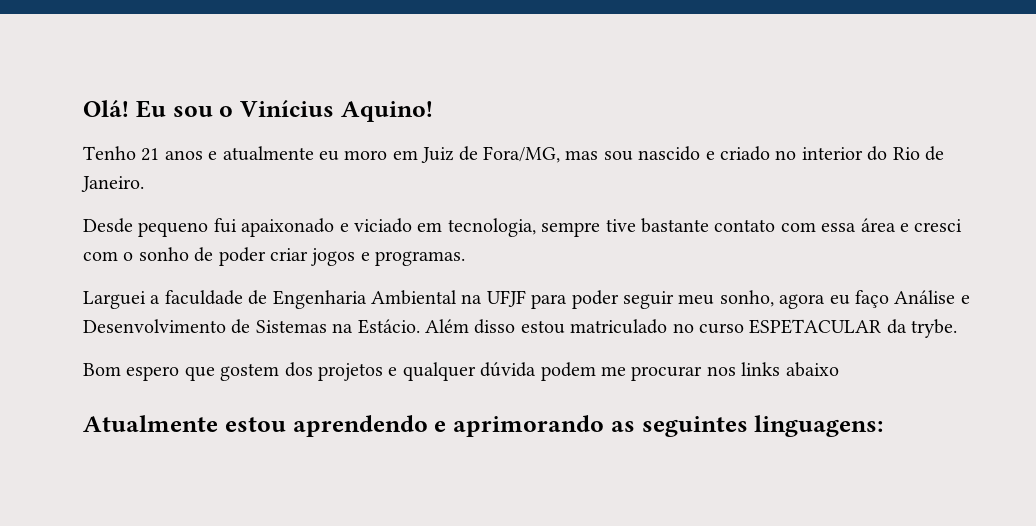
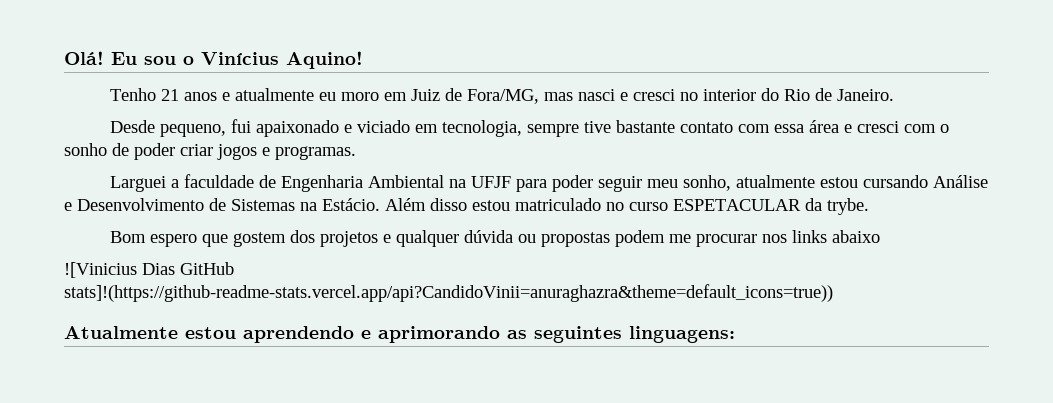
- Tenho 21 anos e atualmente eu moro em Juiz de Fora/MG, mas sou nascido e criado no interior do Rio de Janeiro.
+ Tenho 21 anos e atualmente eu moro em Juiz de Fora/MG, mas nasci e cresci no interior do Rio de Janeiro.
- Desde pequeno fui apaixonado e viciado em tecnologia, sempre tive bastante contato com essa área e cresci com o sonho de poder criar jogos e programas.
+ Desde pequeno, fui apaixonado e viciado em tecnologia, sempre tive bastante contato com essa área e cresci com o sonho de poder criar jogos e programas.
- Larguei a faculdade de Engenharia Ambiental na UFJF para poder seguir meu sonho, agora eu faço Análise e Desenvolvimento de Sistemas na Estácio.
+ Larguei a faculdade de Engenharia Ambiental na UFJF para poder seguir meu sonho, atualmente estou cursando Análise e Desenvolvimento de Sistemas na Estácio.
- Bom espero que gostem dos projetos e qualquer dúvida podem me procurar nos links abaixo
+ Bom espero que gostem dos projetos e qualquer dúvida ou propostas podem me procurar nos links abaixo
+ ![Vinicius Dias GitHub stats]!(https://github-readme-stats.vercel.app/api?CandidoVinii=anuraghazra&theme=default_icons=true))

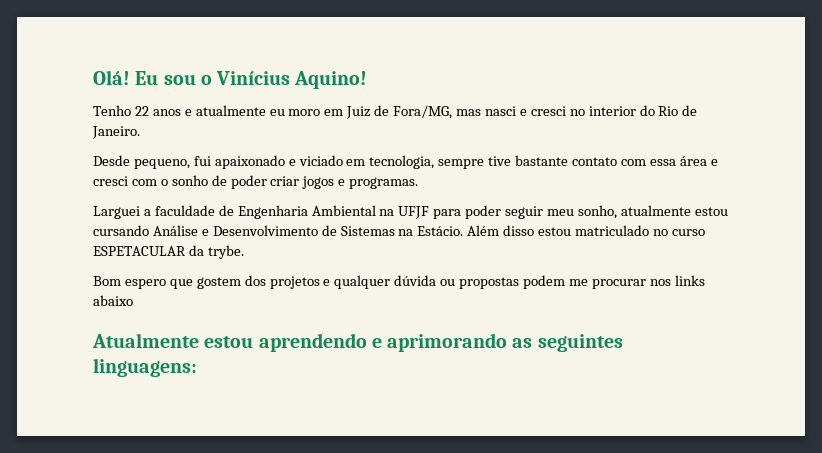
- Tenho 21 anos e atualmente eu moro em Juiz de Fora/MG, mas nasci e cresci no interior do Rio de Janeiro.
+ Tenho 22 anos e atualmente eu moro em Juiz de Fora/MG, mas nasci e cresci no interior do Rio de Janeiro.
- ![Vinicius Dias GitHub stats]!(https://github-readme-stats.vercel.app/api?CandidoVinii=anuraghazra&theme=default_icons=true))

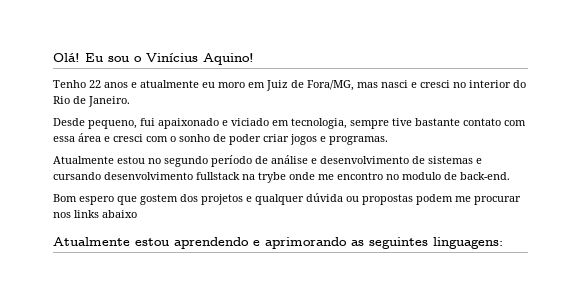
- Larguei a faculdade de Engenharia Ambiental na UFJF para poder seguir meu sonho, atualmente estou cursando Análise e Desenvolvimento de Sistemas na Estácio. Além disso estou matriculado no curso ESPETACULAR da trybe.
+ Atualmente estou no segundo período de análise e desenvolvimento de sistemas e cursando desenvolvimento fullstack na trybe onde me encontro no modulo de back-end.

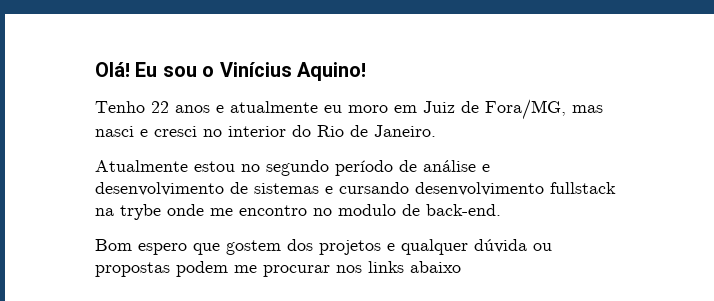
- Desde pequeno, fui apaixonado e viciado em tecnologia, sempre tive bastante contato com essa área e cresci com o sonho de poder criar jogos e programas.
- Atualmente estou aprendendo e aprimorando as seguintes linguagens:

